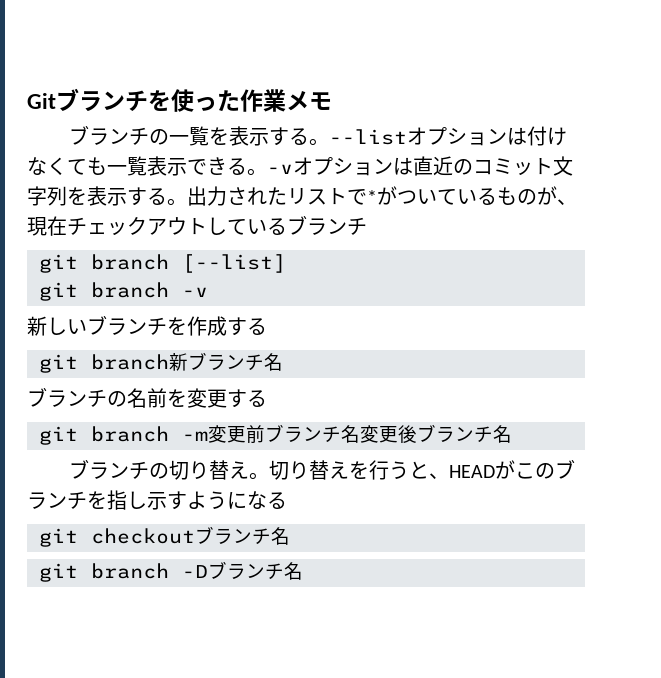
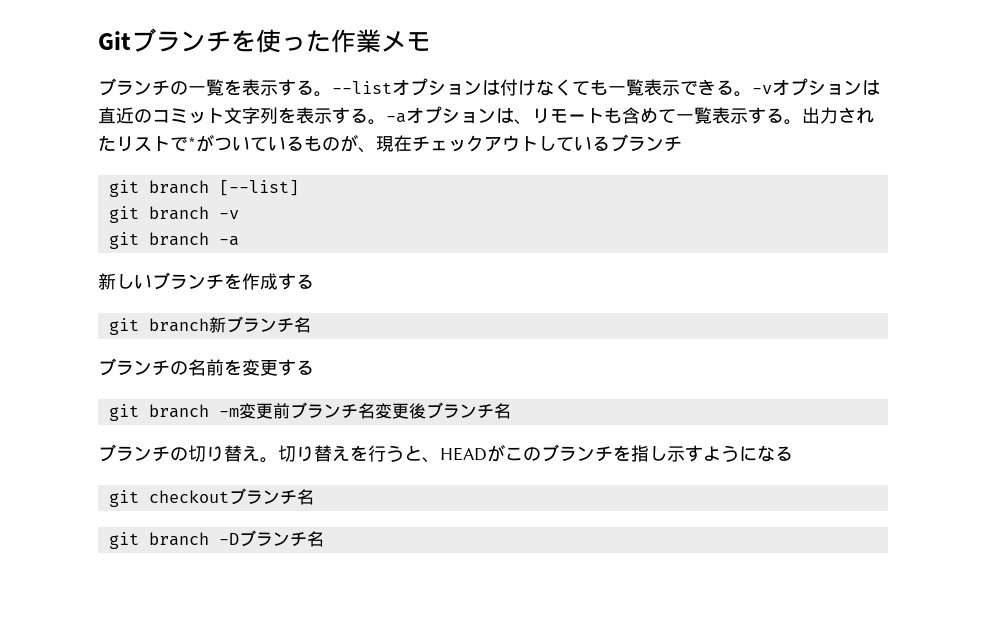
+ -aオプションは、リモートも含めて一覧表示する。
+ git branch -a

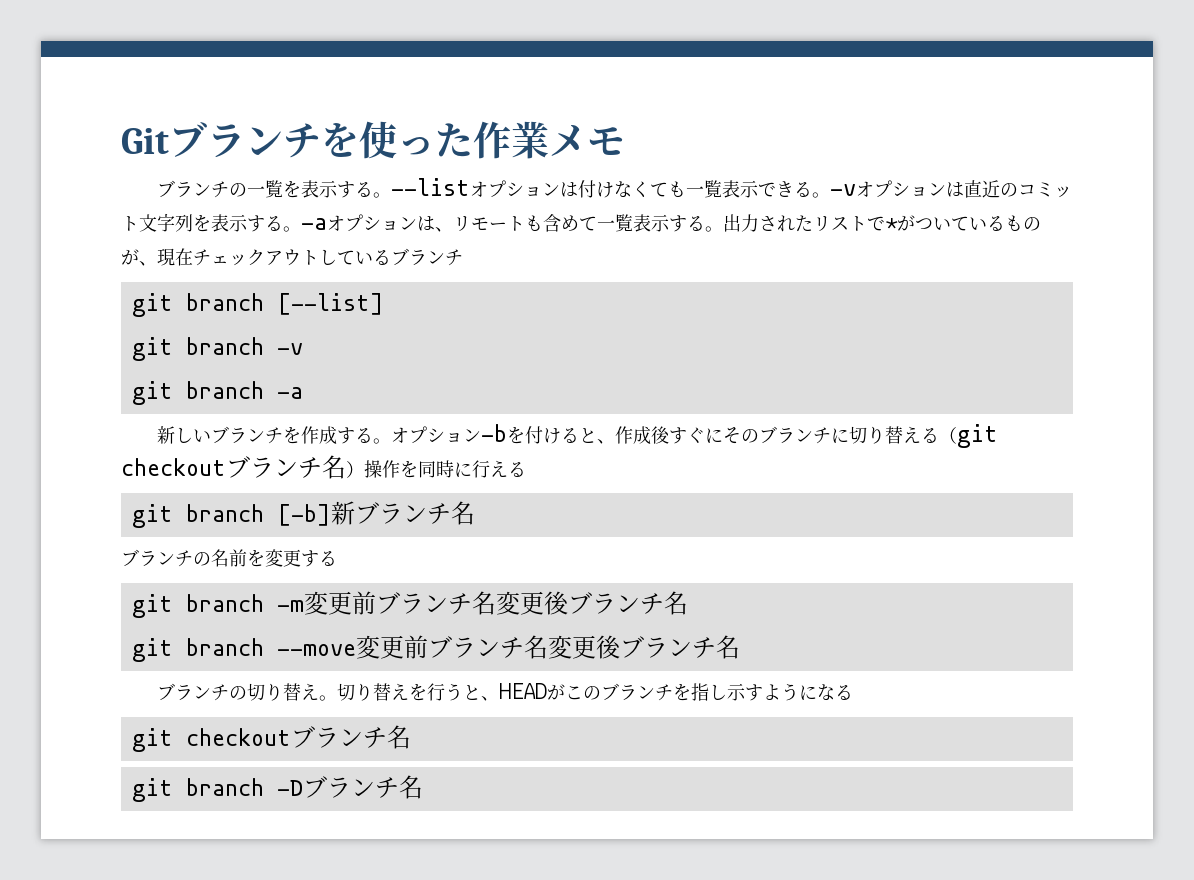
- 新しいブランチを作成する
- git branch新ブランチ名
+ 新しいブランチを作成する。オプション-bを付けると、作成後すぐにそのブランチに切り替える（git checkoutブランチ名）操作を同時に行える
+ git branch [-b]新ブランチ名
+ git branch --move変更前ブランチ名変更後ブランチ名

